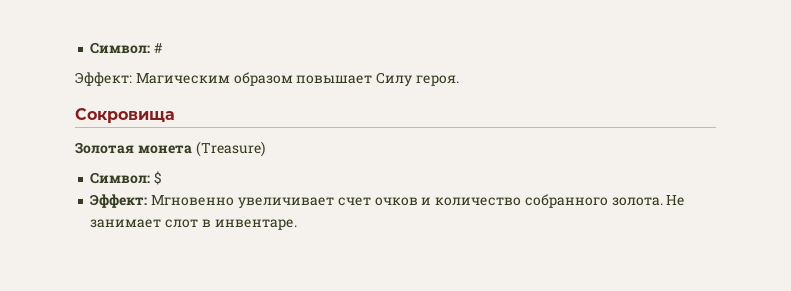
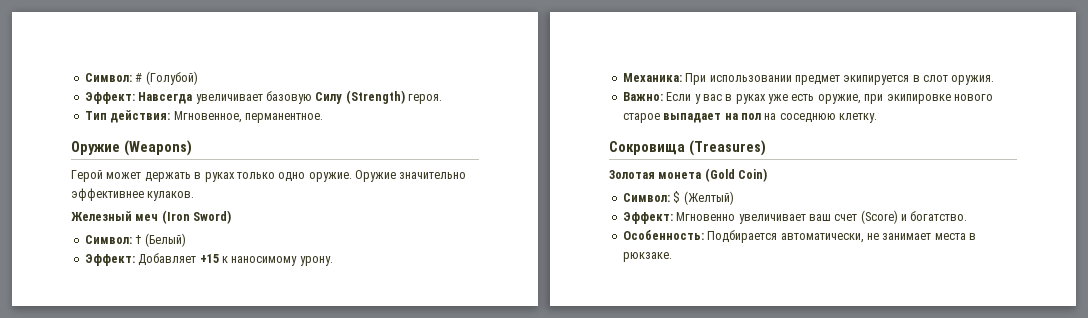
- Символ: #
- Эффект: Магическим образом повышает Силу героя.
+ Символ: # (Голубой)
+ Эффект: Навсегда увеличивает базовую Силу (Strength) героя.
+ Тип действия: Мгновенное, перманентное.
+ Оружие (Weapons)
+ Герой может держать в руках только одно оружие. Оружие значительно эффективнее кулаков.
+ Железный меч (Iron Sword)
+ Символ: † (Белый)
+ Эффект: Добавляет +15 к наносимому урону.
+ Механика: При использовании предмет экипируется в слот оружия.
+ Важно: Если у вас в руках уже есть оружие, при экипировке нового старое выпадает на пол на соседнюю клетку.
- Сокровища
+ Сокровища (Treasures)
- Золотая монета (Treasure)
+ Золотая монета (Gold Coin)
- Символ: $
+ Символ: $ (Желтый)
- Эффект: Мгновенно увеличивает счет очков и количество собранного золота. Не занимает слот в инвентаре.
+ Эффект: Мгновенно увеличивает ваш счет (Score) и богатство.
+ Особенность: Подбирается автоматически, не занимает места в рюкзаке.

